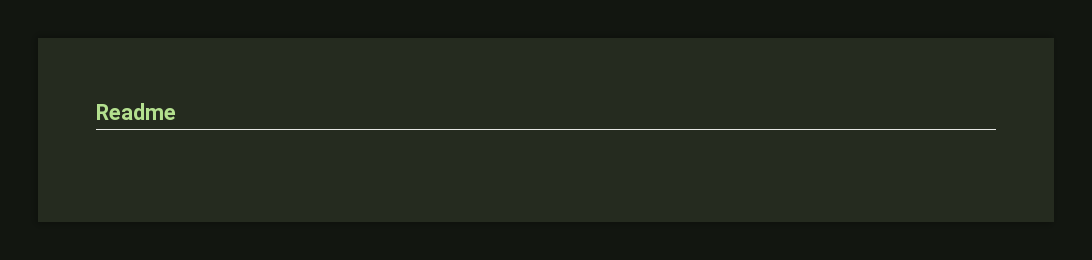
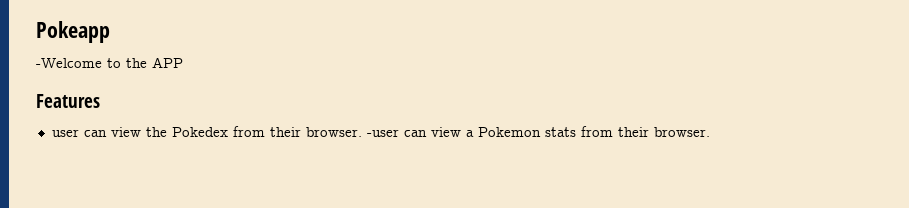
- Readme
+ Pokeapp
+ -Welcome to the APP
+ Features
+ user can view the Pokedex from their browser. -user can view a Pokemon stats from their browser.

